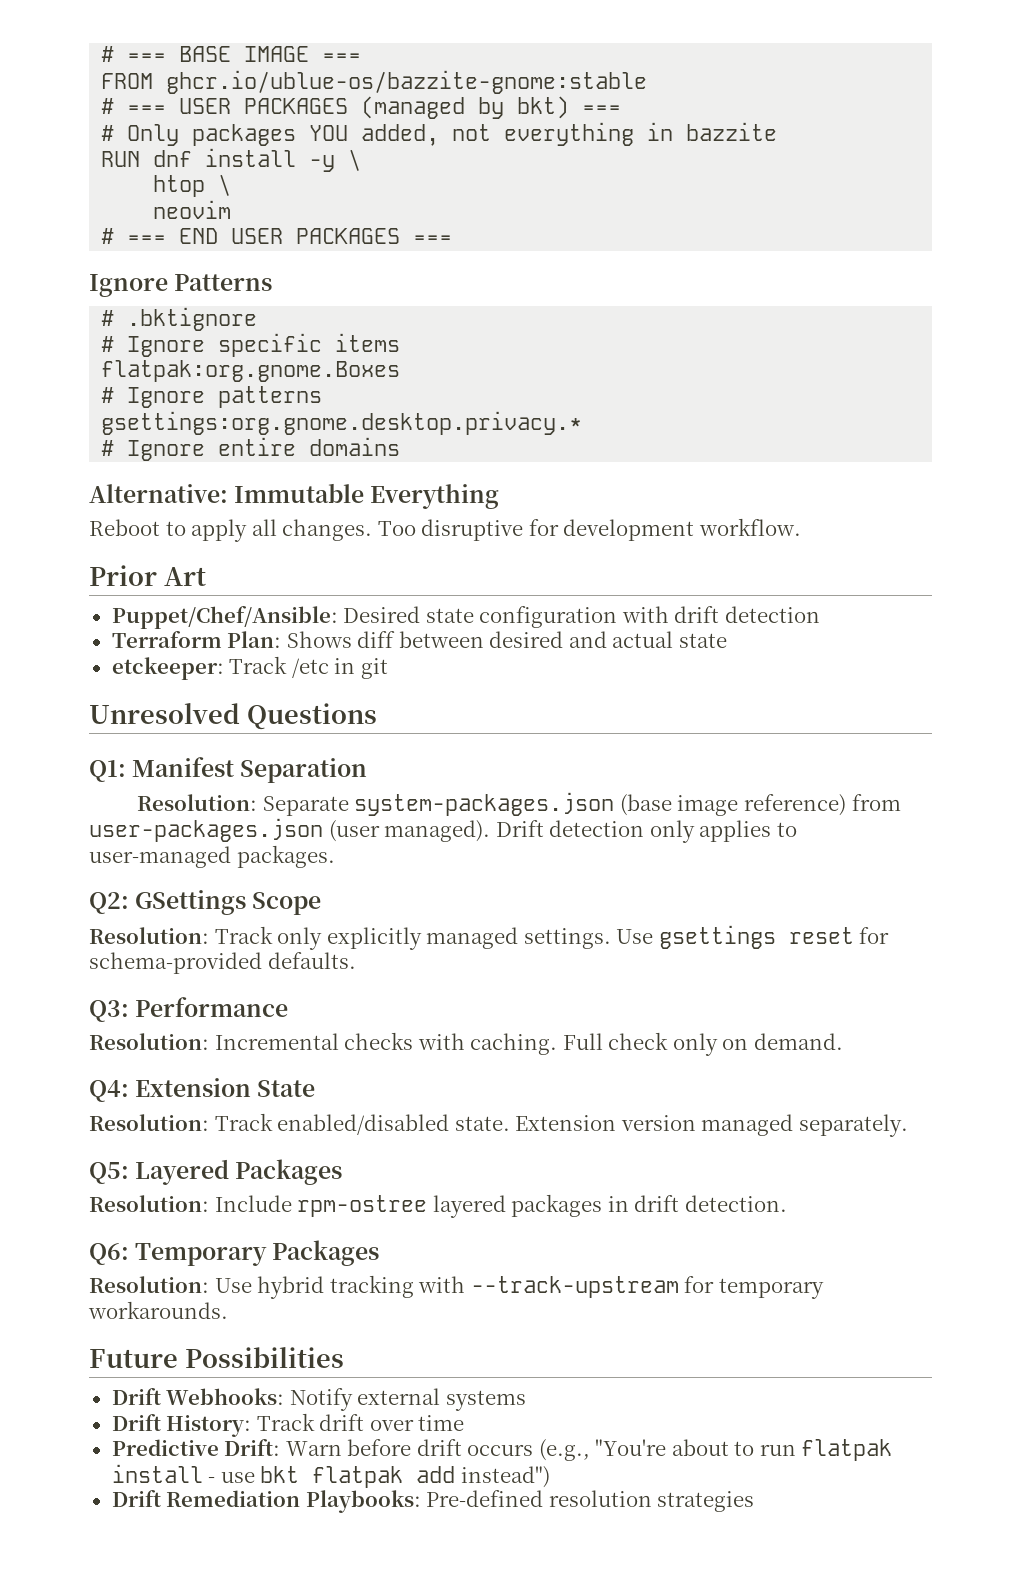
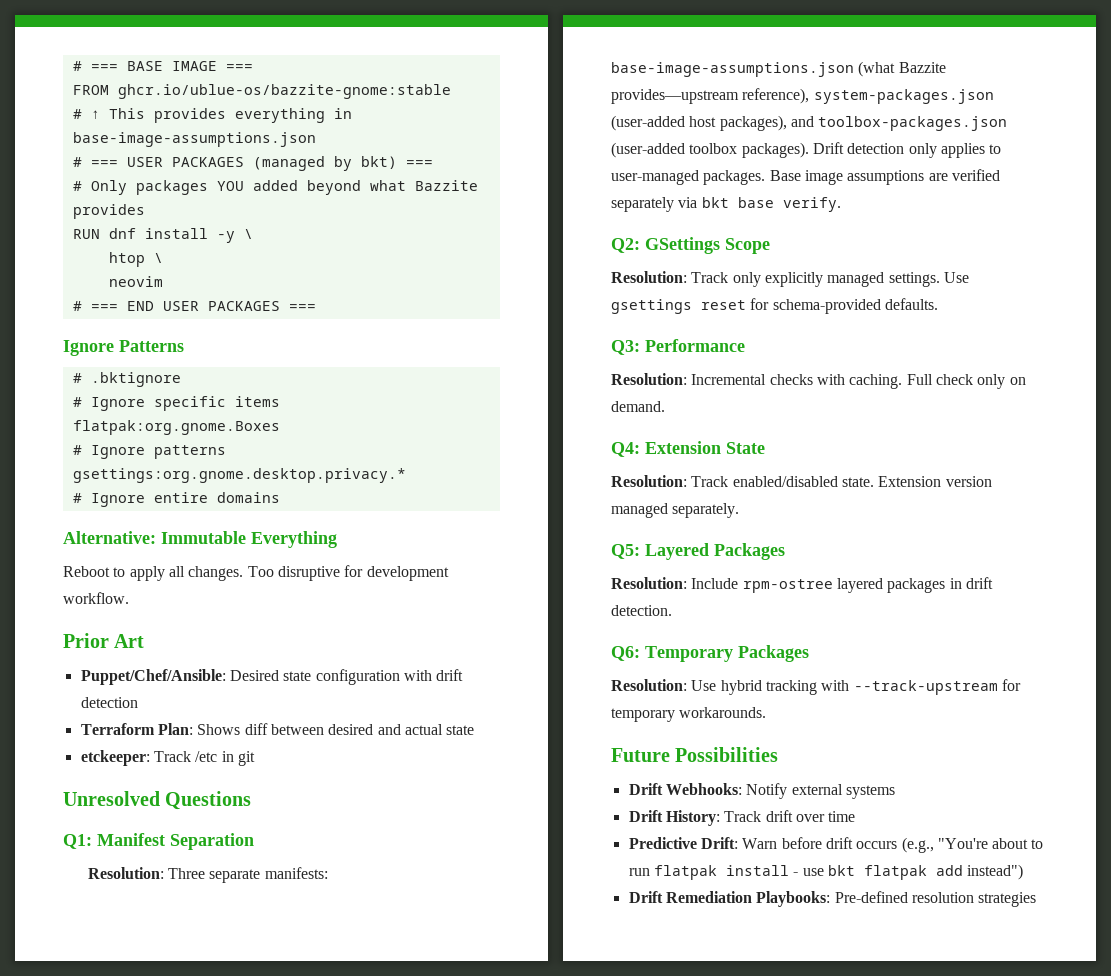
+ # ↑ This provides everything in base-image-assumptions.json
- # Only packages YOU added, not everything in bazzite
+ # Only packages YOU added beyond what Bazzite provides
- Resolution: Separate system-packages.json (base image reference) from user-packages.json (user managed).
+ Resolution: Three separate manifests: base-image-assumptions.json (what Bazzite provides—upstream reference), system-packages.json (user-added host packages), and toolbox-packages.json (user-added toolbox packages).
+ Base image assumptions are verified separately via bkt base verify.

